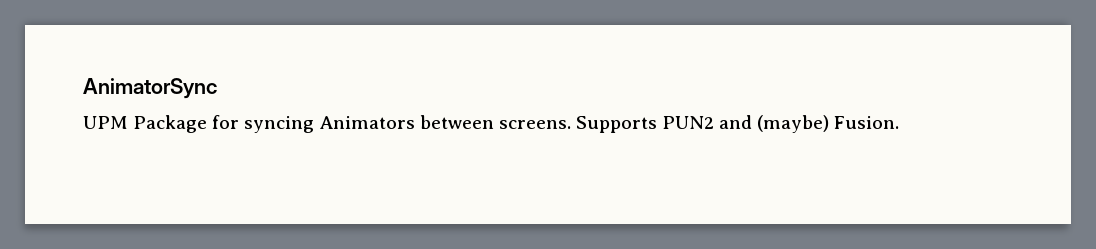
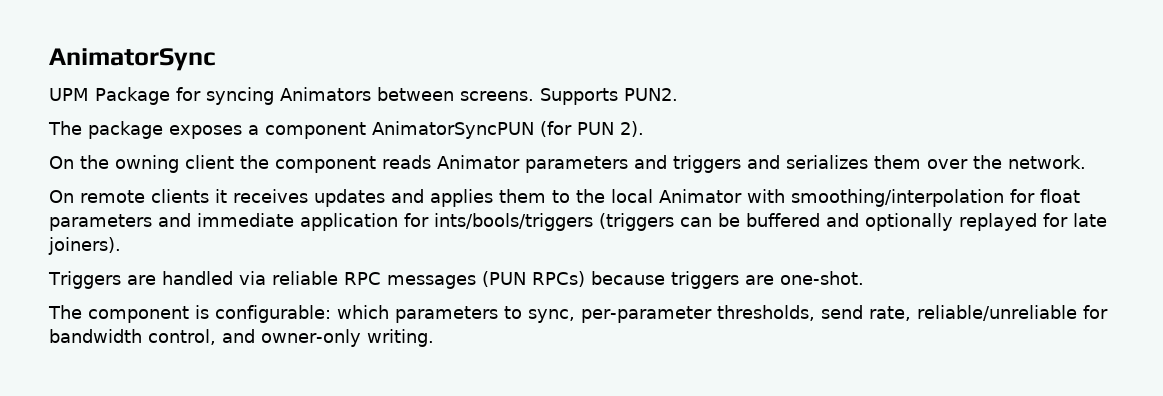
- Supports PUN2 and (maybe) Fusion.
+ Supports PUN2.
+ The package exposes a component AnimatorSyncPUN (for PUN 2).
+ On the owning client the component reads Animator parameters and triggers and serializes them over the network.
+ On remote clients it receives updates and applies them to the local Animator with smoothing/interpolation for float parameters and immediate application for ints/bools/triggers (triggers can be buffered and optionally replayed for late joiners).
+ Triggers are handled via reliable RPC messages (PUN RPCs) because triggers are one-shot.
+ The component is configurable: which parameters to sync, per-parameter thresholds, send rate, reliable/unreliable for bandwidth control, and owner-only writing.

